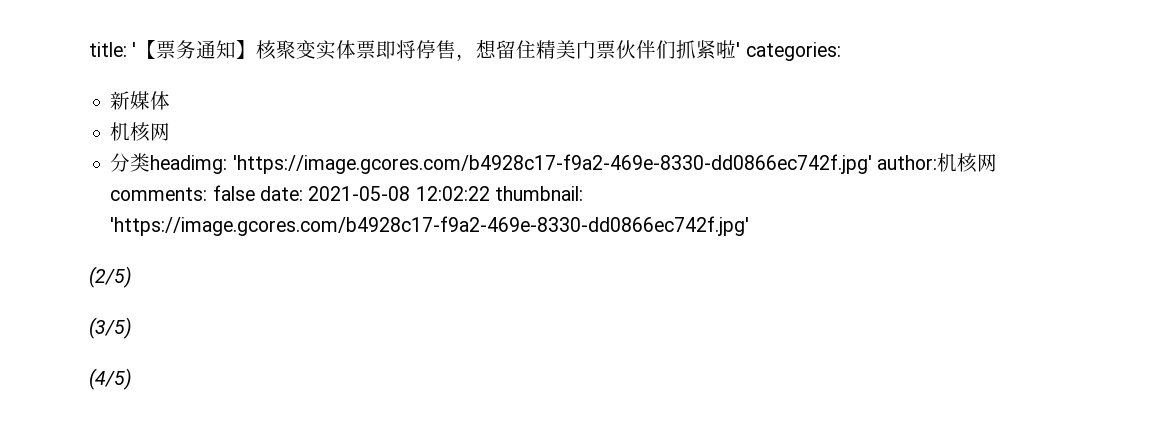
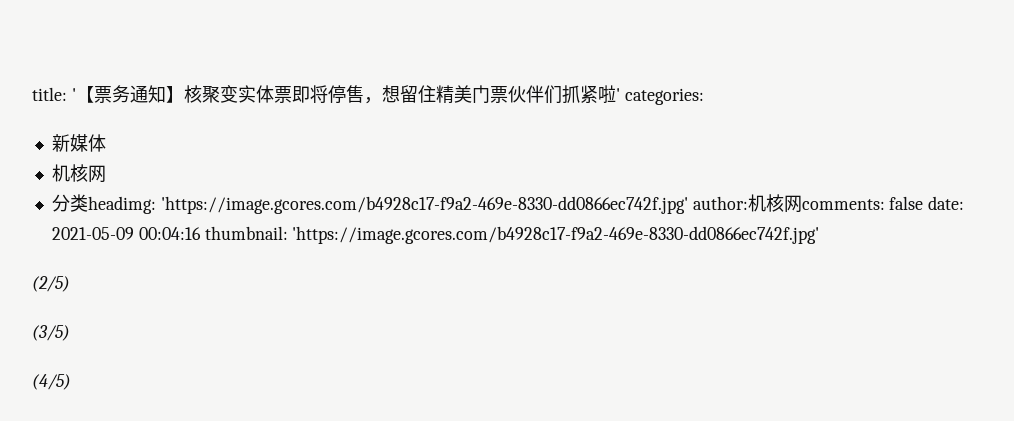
- 分类headimg: 'https://image.gcores.com/b4928c17-f9a2-469e-8330-dd0866ec742f.jpg' author:机核网comments: false date: 2021-05-08 12:02:22 thumbnail: 'https://image.gcores.com/b4928c17-f9a2-469e-8330-dd0866ec742f.jpg'
+ 分类headimg: 'https://image.gcores.com/b4928c17-f9a2-469e-8330-dd0866ec742f.jpg' author:机核网comments: false date: 2021-05-09 00:04:16 thumbnail: 'https://image.gcores.com/b4928c17-f9a2-469e-8330-dd0866ec742f.jpg'

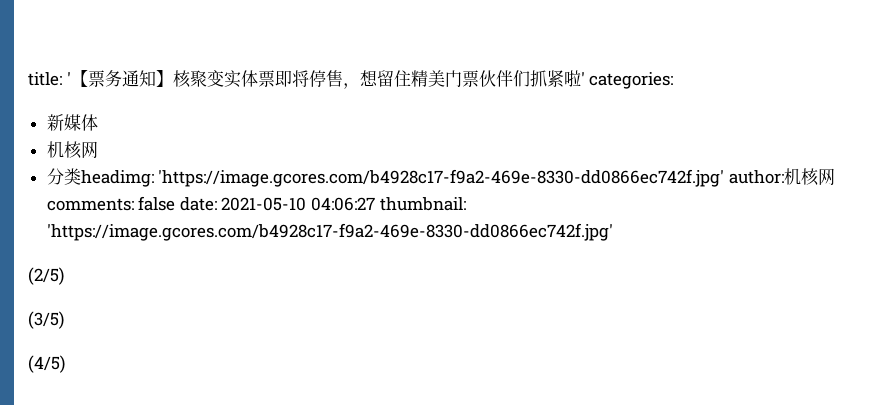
- 分类headimg: 'https://image.gcores.com/b4928c17-f9a2-469e-8330-dd0866ec742f.jpg' author:机核网comments: false date: 2021-05-09 00:04:16 thumbnail: 'https://image.gcores.com/b4928c17-f9a2-469e-8330-dd0866ec742f.jpg'
+ 分类headimg: 'https://image.gcores.com/b4928c17-f9a2-469e-8330-dd0866ec742f.jpg' author:机核网comments: false date: 2021-05-10 04:06:27 thumbnail: 'https://image.gcores.com/b4928c17-f9a2-469e-8330-dd0866ec742f.jpg'

